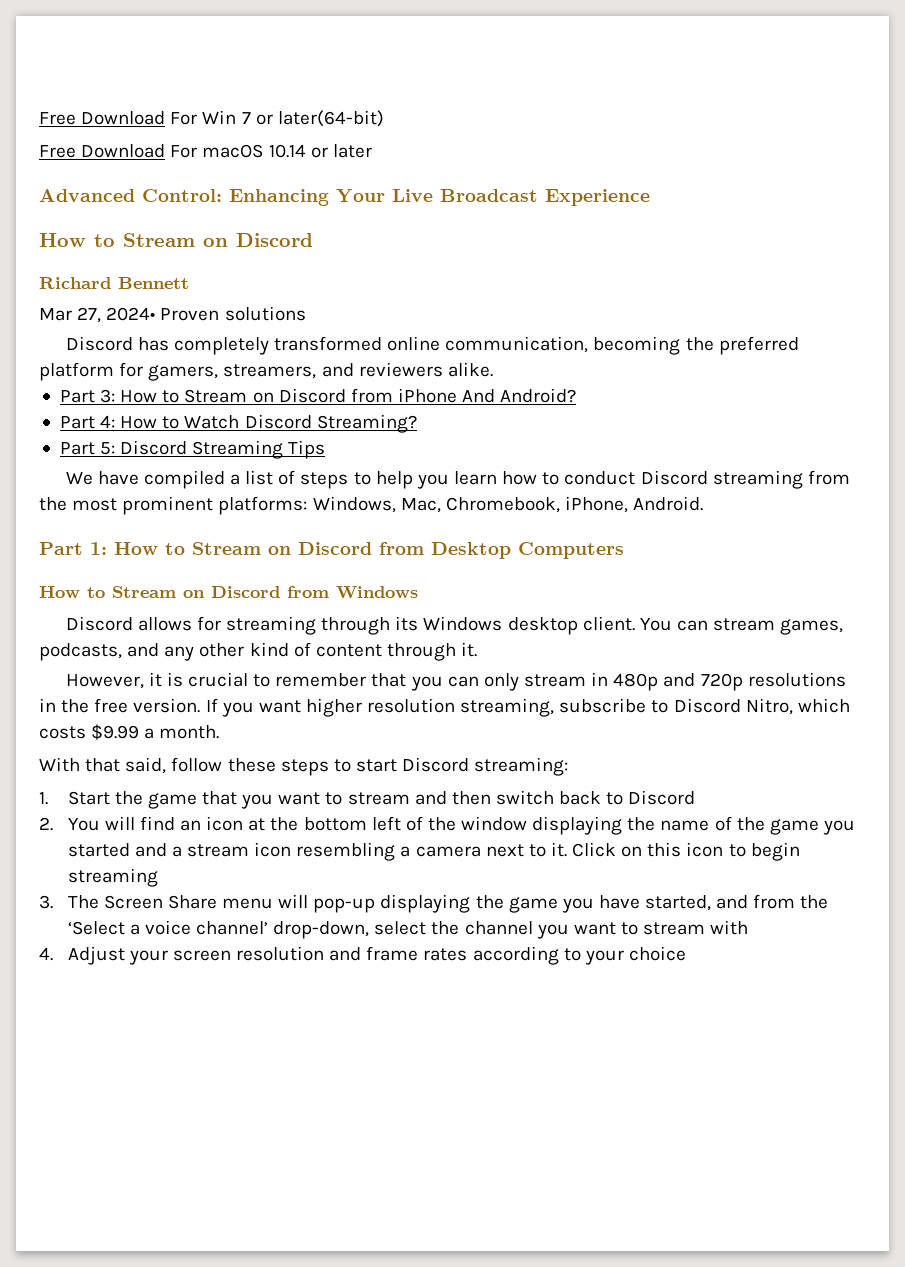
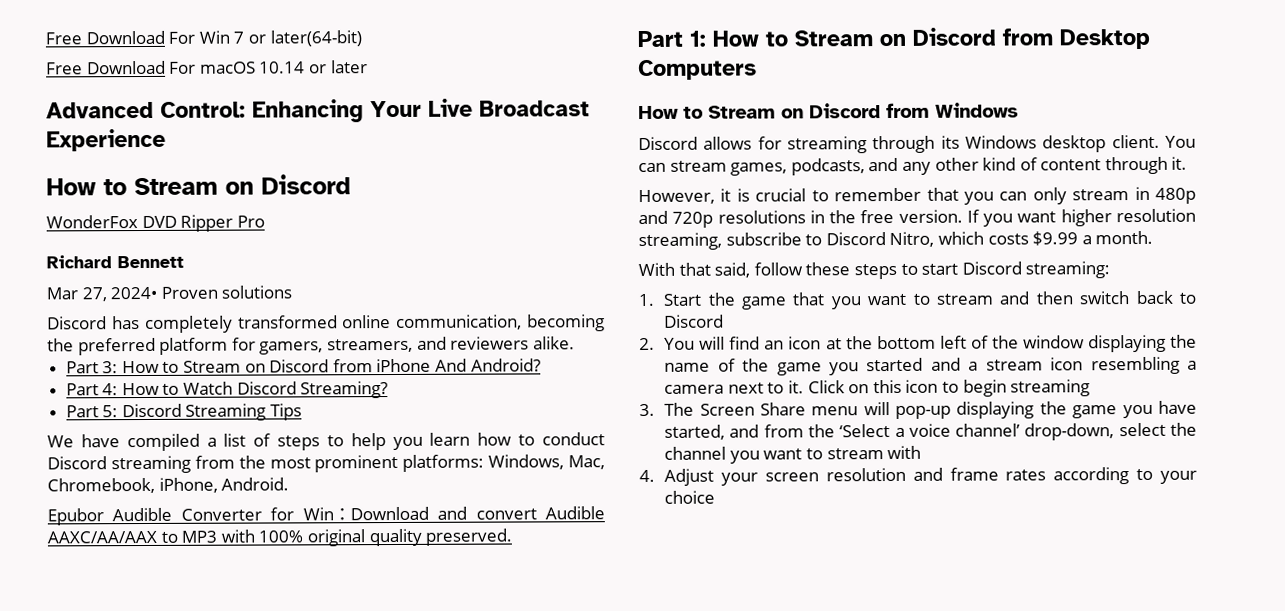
+ WonderFox DVD Ripper Pro
+ Epubor Audible Converter for Win：Download and convert Audible AAXC/AA/AAX to MP3 with 100% original quality preserved.

